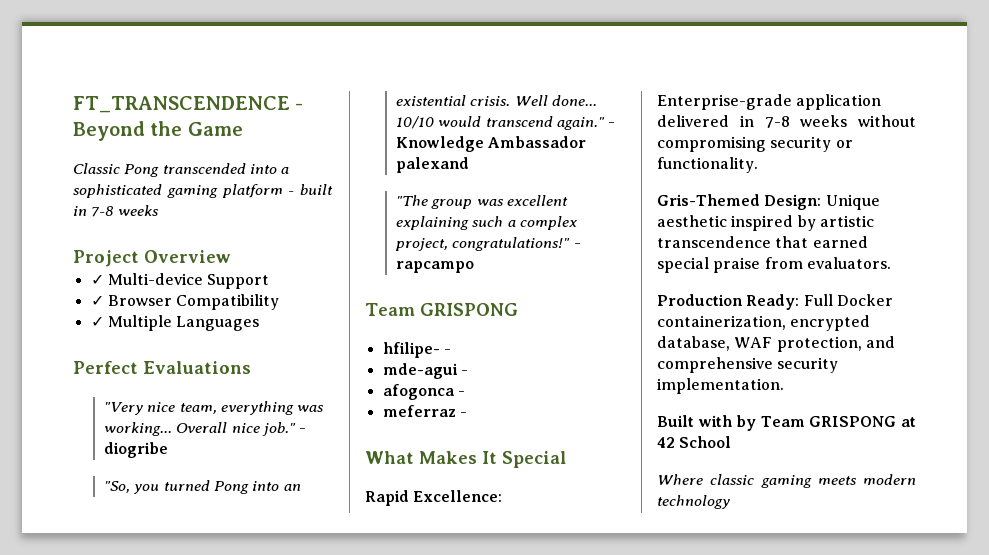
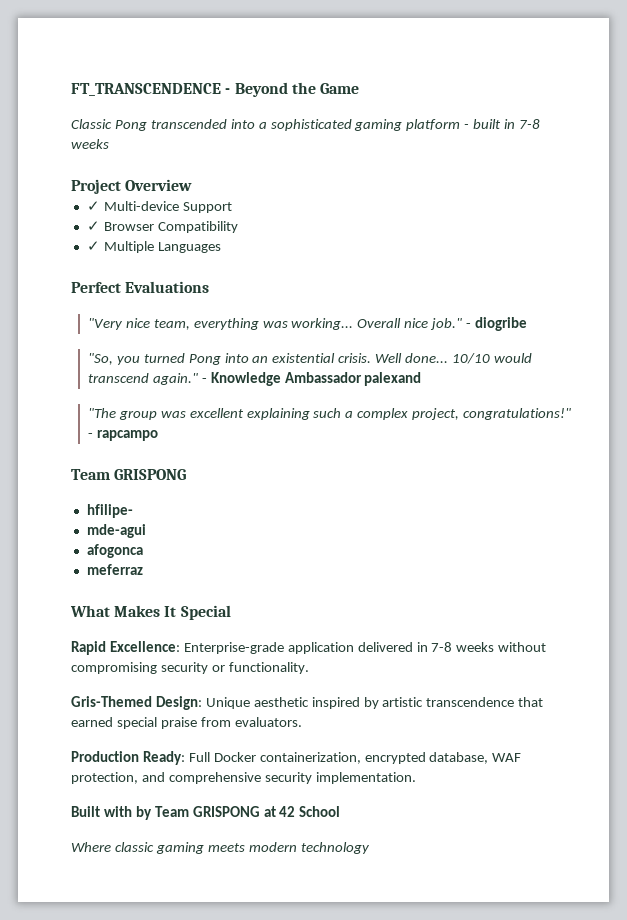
- hfilipe- -
+ hfilipe-
- mde-agui -
+ mde-agui
- afogonca -
+ afogonca
- meferraz -
+ meferraz

